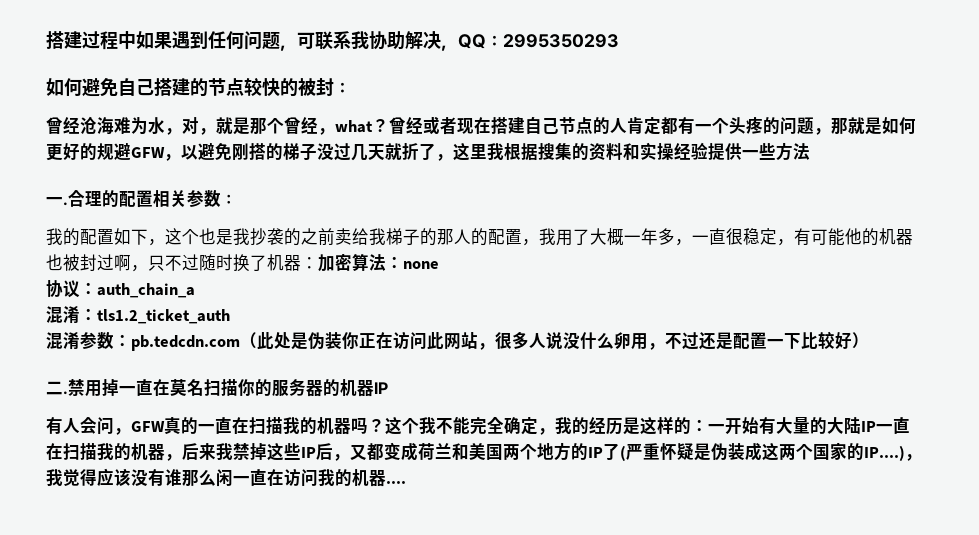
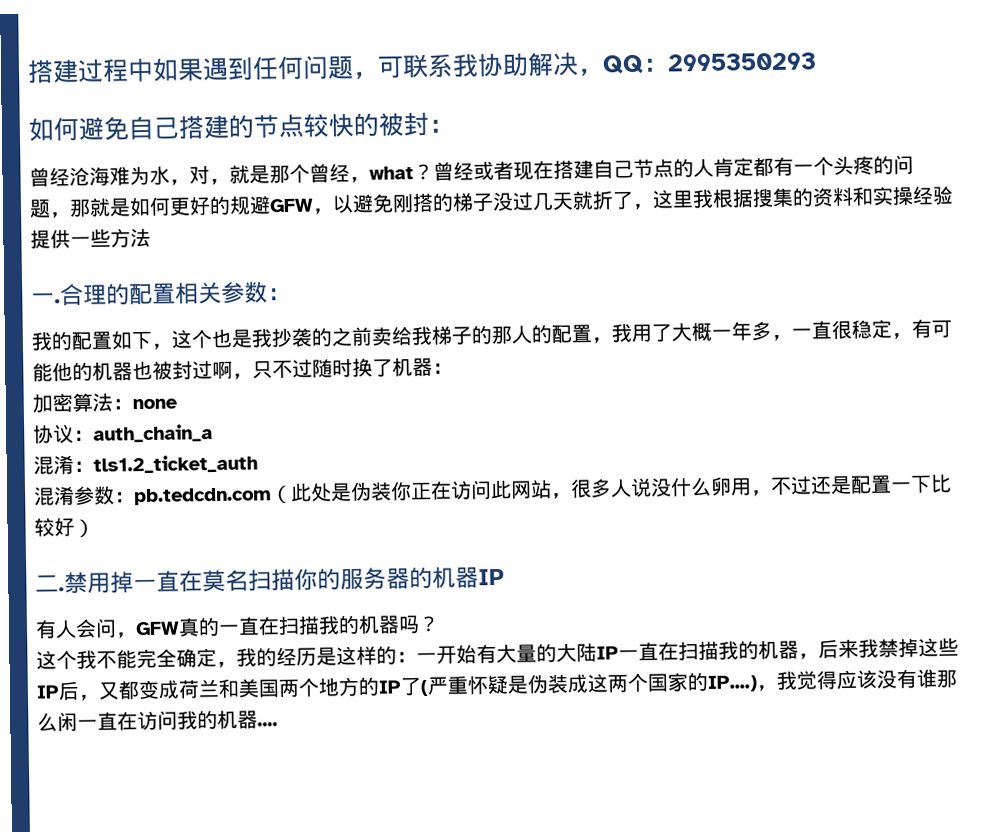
- 我的配置如下，这个也是我抄袭的之前卖给我梯子的那人的配置，我用了大概一年多，一直很稳定，有可能他的机器也被封过啊，只不过随时换了机器：加密算法：none
+ 我的配置如下，这个也是我抄袭的之前卖给我梯子的那人的配置，我用了大概一年多，一直很稳定，有可能他的机器也被封过啊，只不过随时换了机器：
+ 加密算法：none
- 有人会问，GFW真的一直在扫描我的机器吗？这个我不能完全确定，我的经历是这样的：一开始有大量的大陆IP一直在扫描我的机器，后来我禁掉这些IP后，又都变成荷兰和美国两个地方的IP了(严重怀疑是伪装成这两个国家的IP....)
+ 有人会问，GFW真的一直在扫描我的机器吗？
+ 这个我不能完全确定，我的经历是这样的：一开始有大量的大陆IP一直在扫描我的机器，后来我禁掉这些IP后，又都变成荷兰和美国两个地方的IP了(严重怀疑是伪装成这两个国家的IP....)

